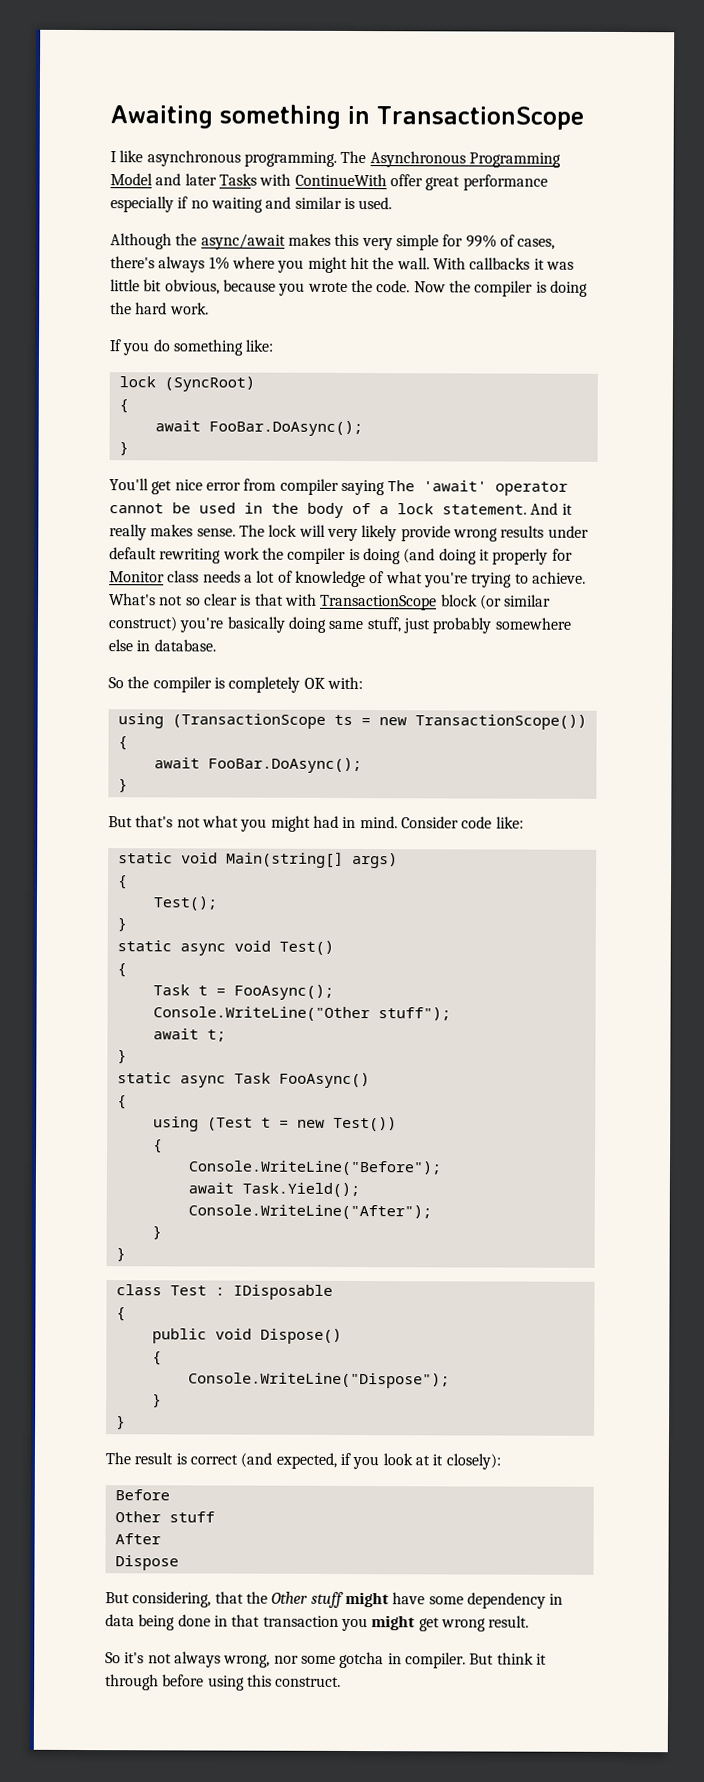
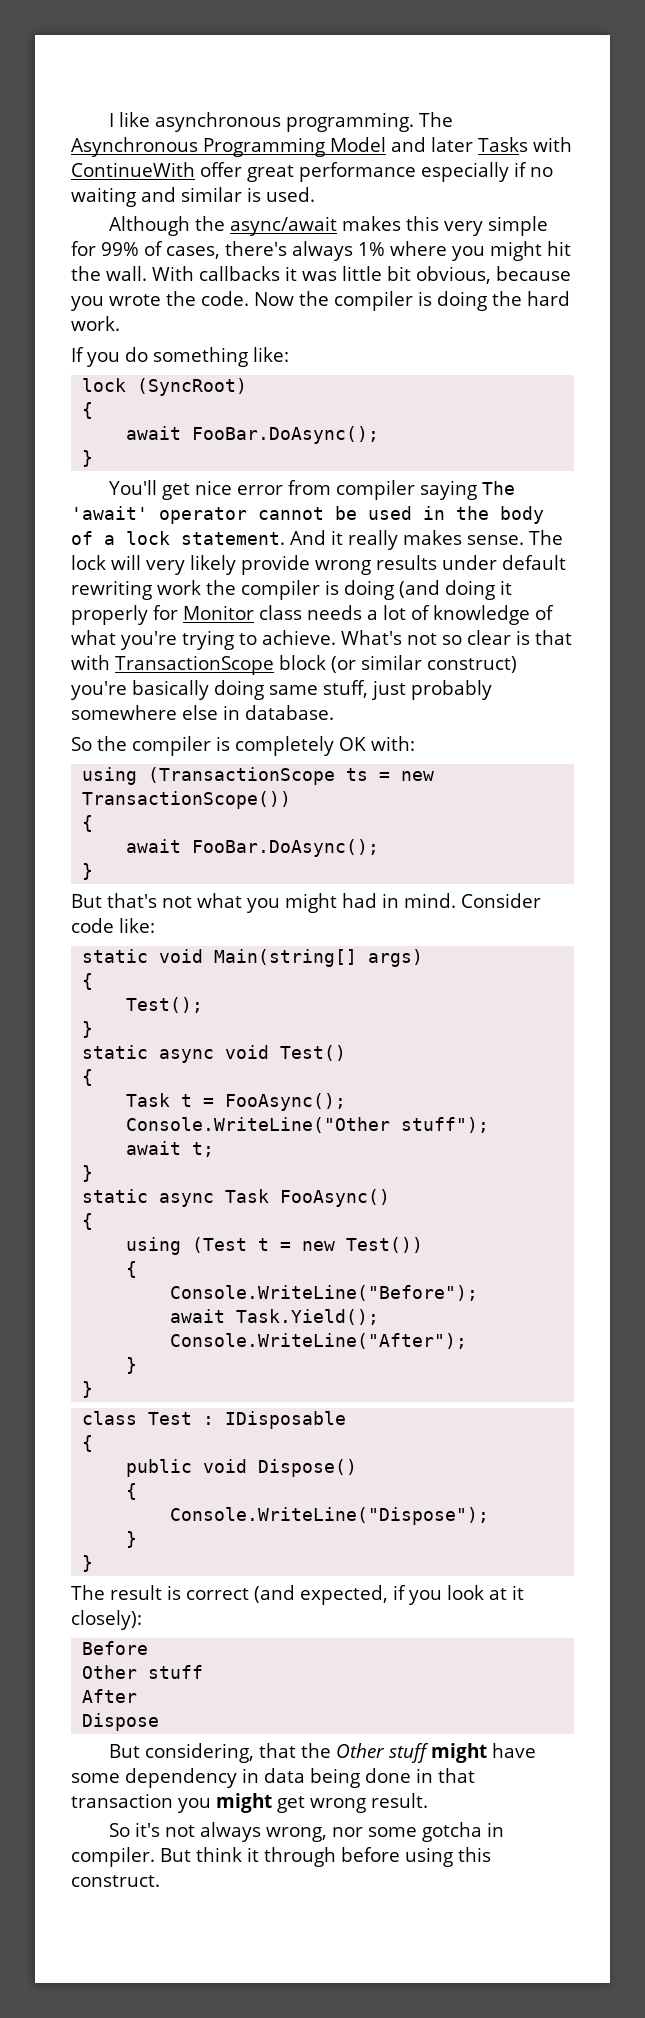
- Awaiting something in TransactionScope

